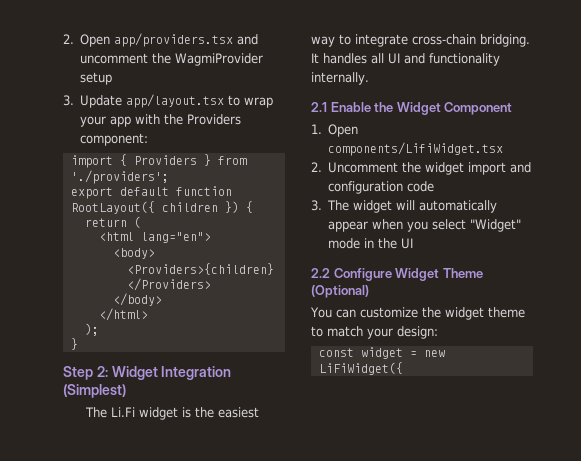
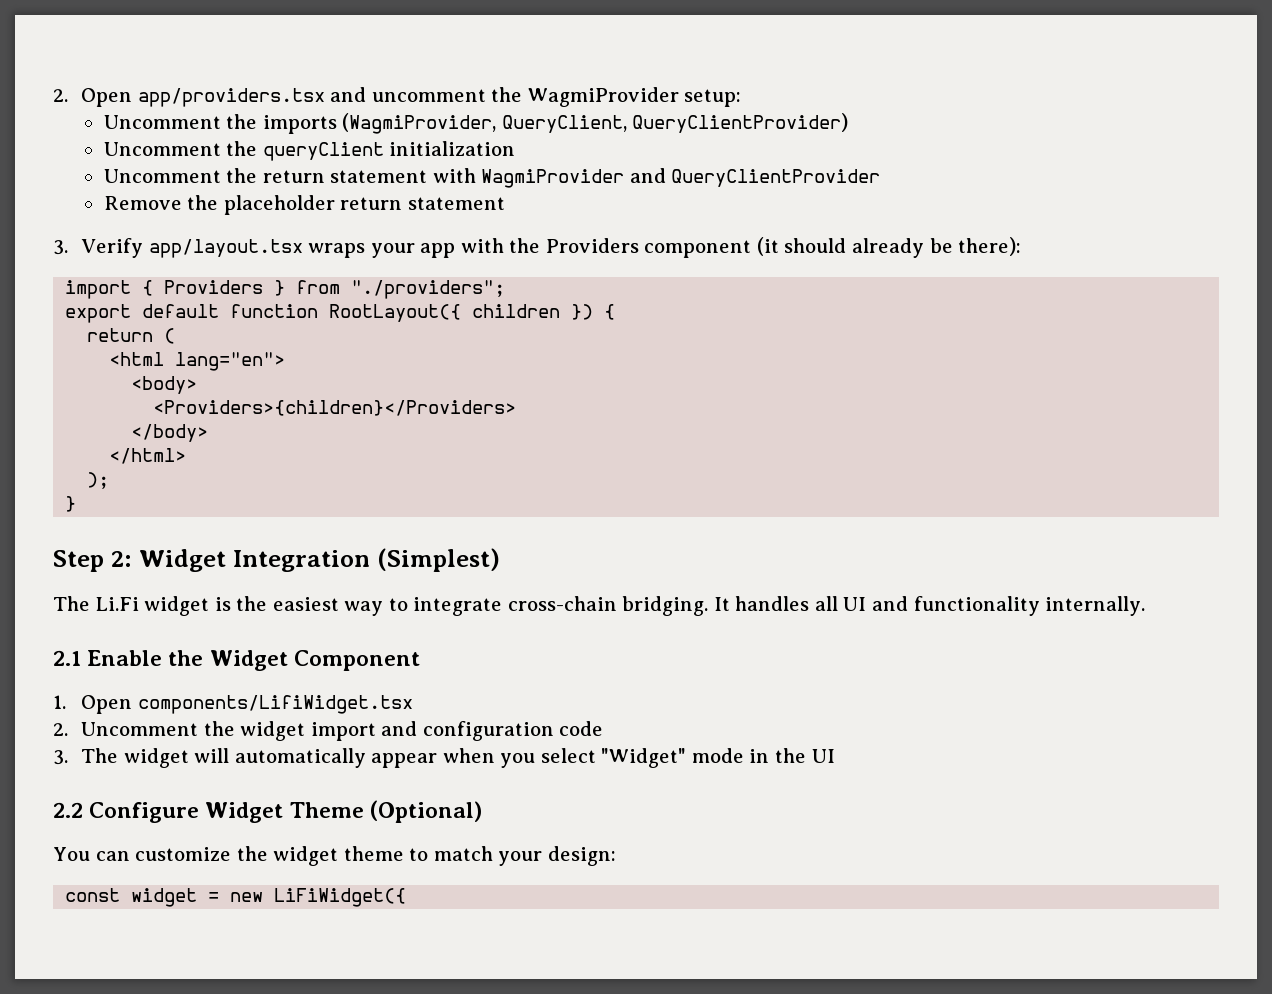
- 2. Open app/providers.tsx and uncomment the WagmiProvider setup
- 3. Update app/layout.tsx to wrap your app with the Providers component:
+ 2. Open app/providers.tsx and uncomment the WagmiProvider setup:
+ Uncomment the imports (WagmiProvider, QueryClient, QueryClientProvider)
+ Uncomment the queryClient initialization
+ Uncomment the return statement with WagmiProvider and QueryClientProvider
+ Remove the placeholder return statement
+ 3. Verify app/layout.tsx wraps your app with the Providers component (it should already be there):
- import { Providers } from './providers';
+ import { Providers } from "./providers";

